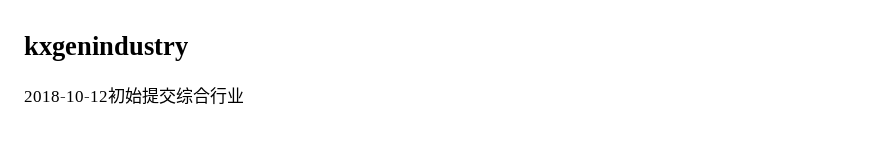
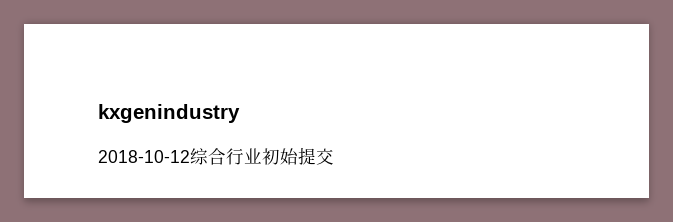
- 2018-10-12初始提交综合行业
+ 2018-10-12综合行业初始提交

